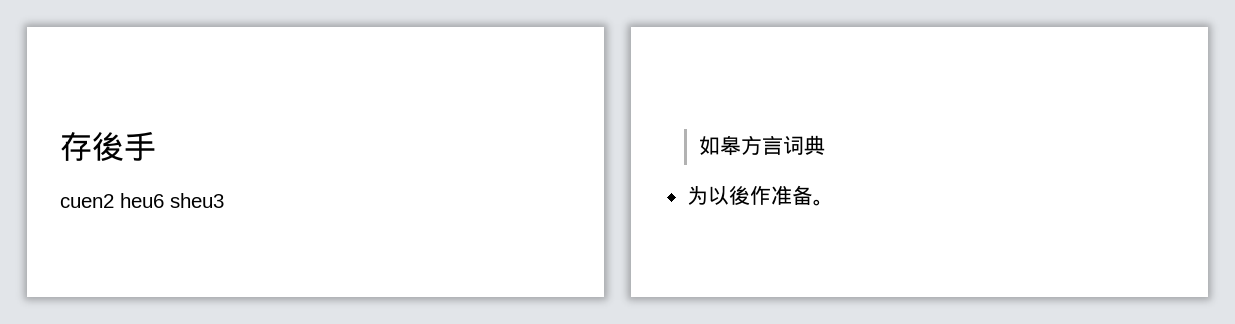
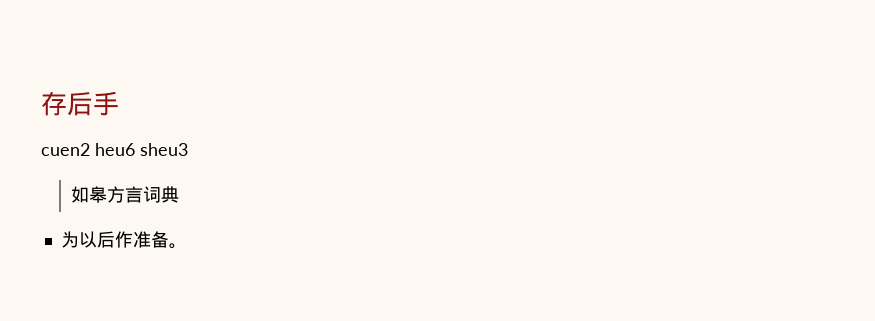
- 存後手
+ 存后手
- 为以後作准备。
+ 为以后作准备。

